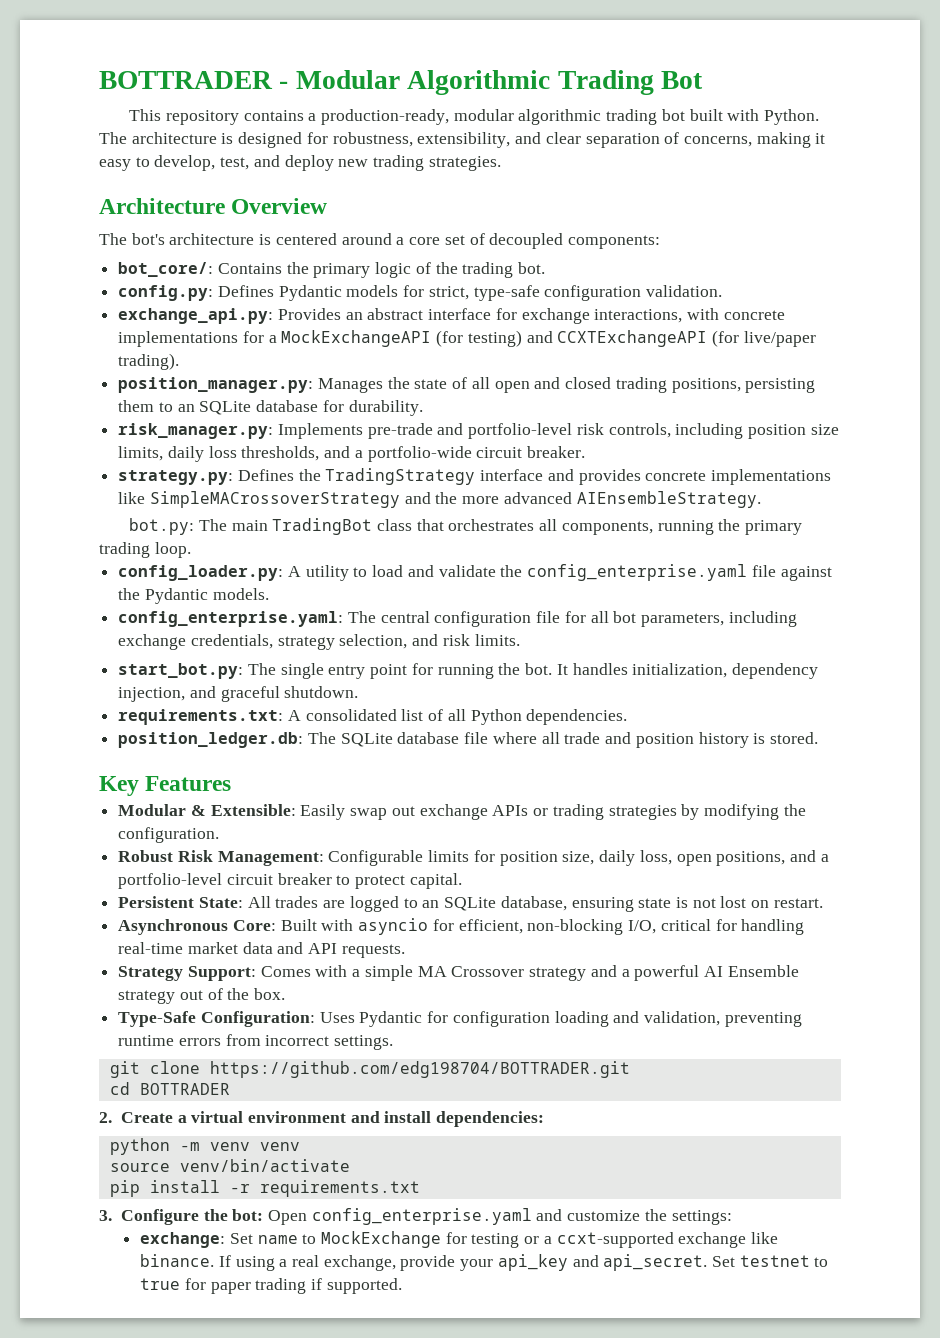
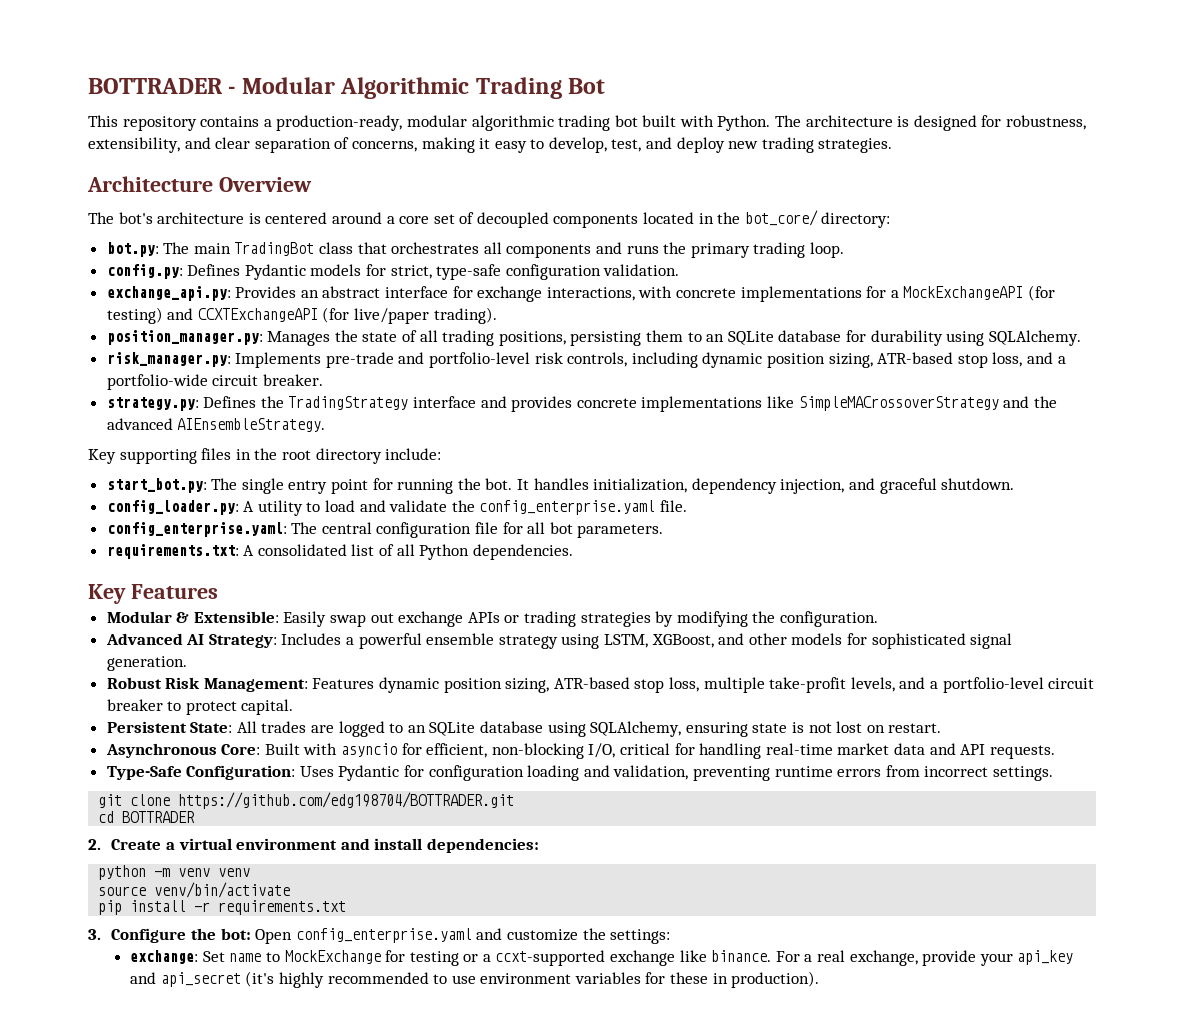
- The bot's architecture is centered around a core set of decoupled components:
- bot_core/: Contains the primary logic of the trading bot.
+ The bot's architecture is centered around a core set of decoupled components located in the bot_core/ directory:
+ bot.py: The main TradingBot class that orchestrates all components and runs the primary trading loop.
- position_manager.py: Manages the state of all open and closed trading positions, persisting them to an SQLite database for durability.
+ position_manager.py: Manages the state of all trading positions, persisting them to an SQLite database for durability using SQLAlchemy.
- risk_manager.py: Implements pre-trade and portfolio-level risk controls, including position size limits, daily loss thresholds, and a portfolio-wide circuit breaker.
+ risk_manager.py: Implements pre-trade and portfolio-level risk controls, including dynamic position sizing, ATR-based stop loss, and a portfolio-wide circuit breaker.
- strategy.py: Defines the TradingStrategy interface and provides concrete implementations like SimpleMACrossoverStrategy and the more advanced AIEnsembleStrategy.
+ strategy.py: Defines the TradingStrategy interface and provides concrete implementations like SimpleMACrossoverStrategy and the advanced AIEnsembleStrategy.
- bot.py: The main TradingBot class that orchestrates all components, running the primary trading loop.
- config_loader.py: A utility to load and validate the config_enterprise.yaml file against the Pydantic models.
- config_enterprise.yaml: The central configuration file for all bot parameters, including exchange credentials, strategy selection, and risk limits.
+ Key supporting files in the root directory include:
+ config_loader.py: A utility to load and validate the config_enterprise.yaml file.
+ config_enterprise.yaml: The central configuration file for all bot parameters.
- position_ledger.db: The SQLite database file where all trade and position history is stored.
- Robust Risk Management: Configurable limits for position size, daily loss, open positions, and a portfolio-level circuit breaker to protect capital.
+ Advanced AI Strategy: Includes a powerful ensemble strategy using LSTM, XGBoost, and other models for sophisticated signal generation.
+ Robust Risk Management: Features dynamic position sizing, ATR-based stop loss, multiple take-profit levels, and a portfolio-level circuit breaker to protect capital.
- Persistent State: All trades are logged to an SQLite database, ensuring state is not lost on restart.
+ Persistent State: All trades are logged to an SQLite database using SQLAlchemy, ensuring state is not lost on restart.
- Strategy Support: Comes with a simple MA Crossover strategy and a powerful AI Ensemble strategy out of the box.
- If using a real exchange, provide your api_key and api_secret. Set testnet to true for paper trading if supported.
+ For a real exchange, provide your api_key and api_secret (it's highly recommended to use environment variables for these in production).

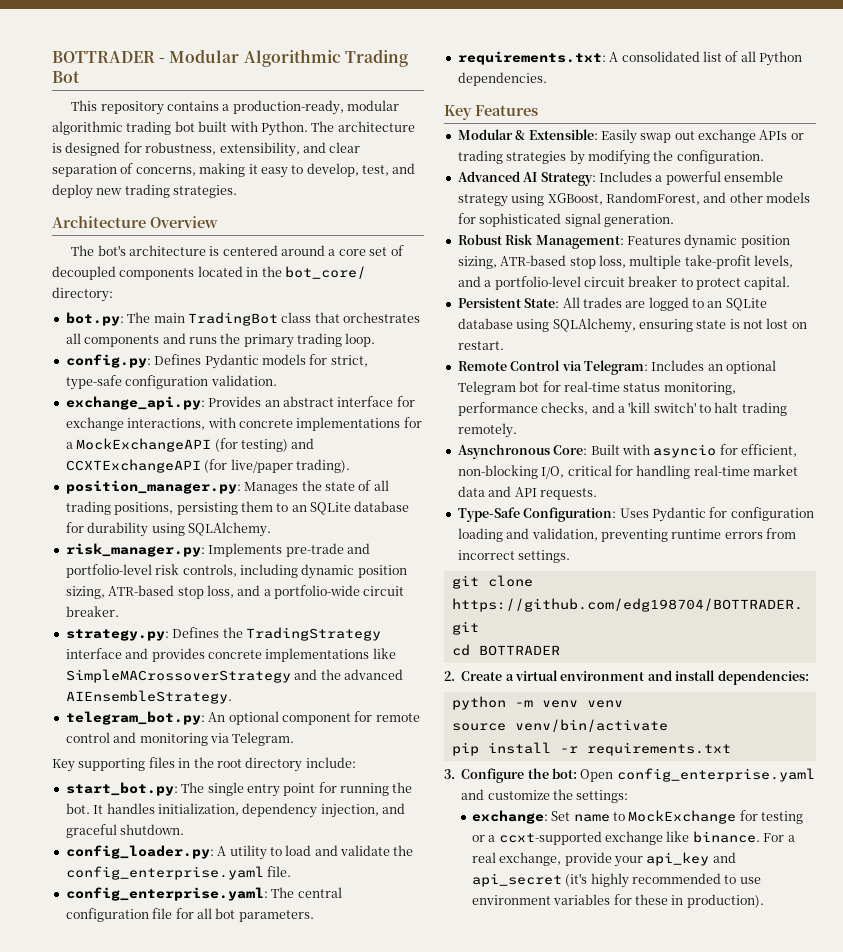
+ telegram_bot.py: An optional component for remote control and monitoring via Telegram.
- Advanced AI Strategy: Includes a powerful ensemble strategy using LSTM, XGBoost, and other models for sophisticated signal generation.
+ Advanced AI Strategy: Includes a powerful ensemble strategy using XGBoost, RandomForest, and other models for sophisticated signal generation.
+ Remote Control via Telegram: Includes an optional Telegram bot for real-time status monitoring, performance checks, and a 'kill switch' to halt trading remotely.

